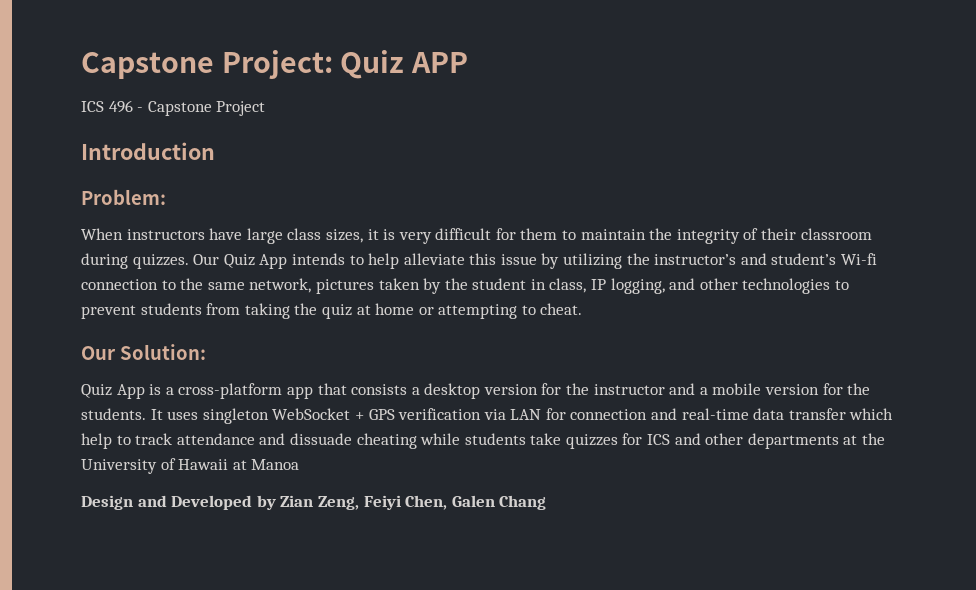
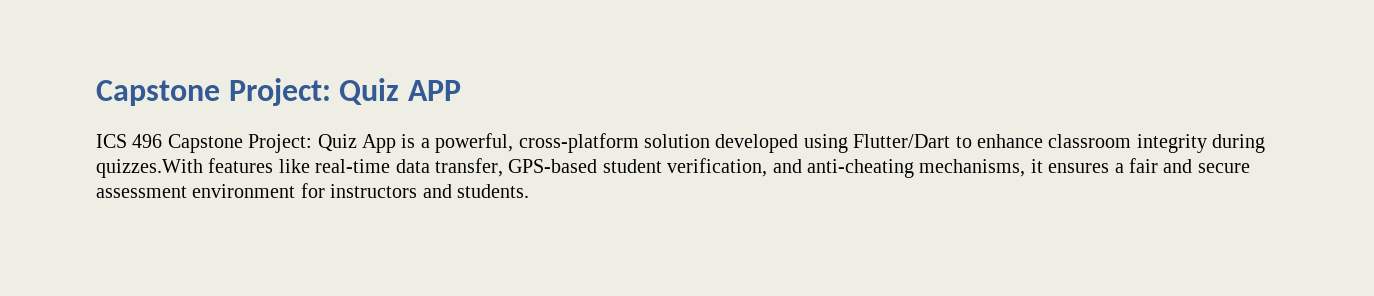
- ICS 496 - Capstone Project
- Introduction
- Problem:
- When instructors have large class sizes, it is very difficult for them to maintain the integrity of their classroom during quizzes. Our Quiz App intends to help alleviate this issue by utilizing the instructor’s and student’s Wi-fi connection to the same network, pictures taken by the student in class, IP logging, and other technologies to prevent students from taking the quiz at home or attempting to cheat.
- Our Solution:
- Quiz App is a cross-platform app that consists a desktop version for the instructor and a mobile version for the students. It uses singleton WebSocket + GPS verification via LAN for connection and real-time data transfer which help to track attendance and dissuade cheating while students take quizzes for ICS and other departments at the University of Hawaii at Manoa
- Design and Developed by Zian Zeng, Feiyi Chen, Galen Chang
+ ICS 496 Capstone Project: Quiz App is a powerful, cross-platform solution developed using Flutter/Dart to enhance classroom integrity during quizzes.With features like real-time data transfer, GPS-based student verification, and anti-cheating mechanisms, it ensures a fair and secure assessment environment for instructors and students.

